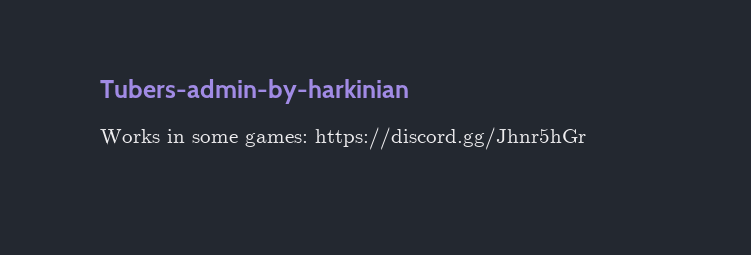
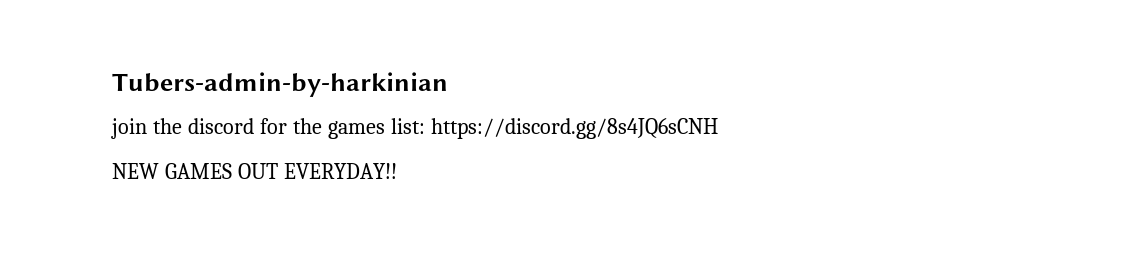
- Works in some games: https://discord.gg/Jhnr5hGr
+ join the discord for the games list: https://discord.gg/8s4JQ6sCNH
+ NEW GAMES OUT EVERYDAY!!

